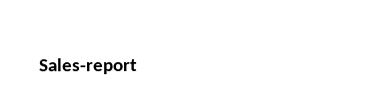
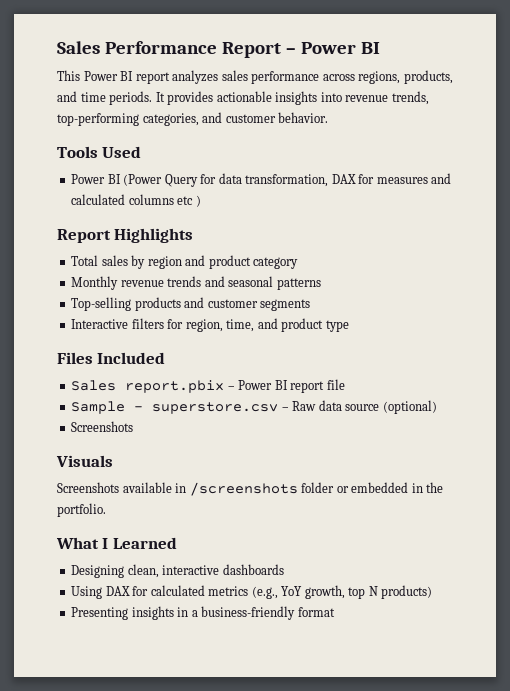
- Sales-report
+ Sales Performance Report – Power BI
+ This Power BI report analyzes sales performance across regions, products, and time periods. It provides actionable insights into revenue trends, top-performing categories, and customer behavior.
+ Tools Used
+ Power BI (Power Query for data transformation, DAX for measures and calculated columns etc )
+ Report Highlights
+ Total sales by region and product category
+ Monthly revenue trends and seasonal patterns
+ Top-selling products and customer segments
+ Interactive filters for region, time, and product type
+ Files Included
+ Sales report.pbix – Power BI report file
+ Sample - superstore.csv – Raw data source (optional)
+ Screenshots
+ Visuals
+ Screenshots available in /screenshots folder or embedded in the portfolio.
+ What I Learned
+ Designing clean, interactive dashboards
+ Using DAX for calculated metrics (e.g., YoY growth, top N products)
+ Presenting insights in a business-friendly format

